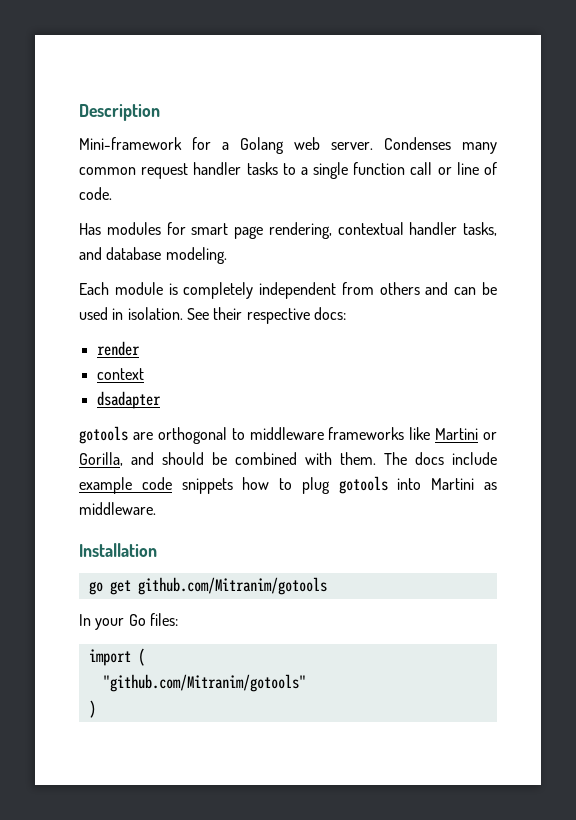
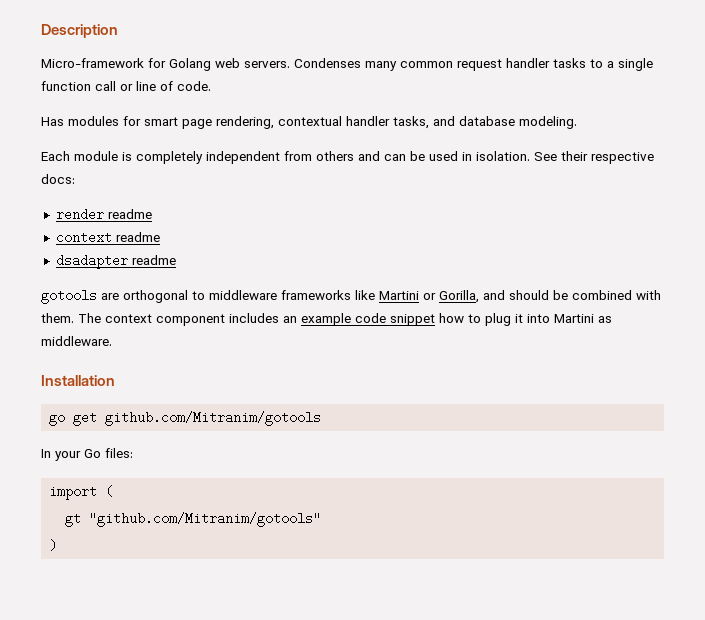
- Mini-framework for a Golang web server.
+ Micro-framework for Golang web servers.
- render
- context
+ render readme
+ context readme
- dsadapter
+ dsadapter readme
- The docs include example code snippets how to plug gotools into Martini as middleware.
+ The context component includes an example code snippet how to plug it into Martini as middleware.
- "github.com/Mitranim/gotools"
+ gt "github.com/Mitranim/gotools"

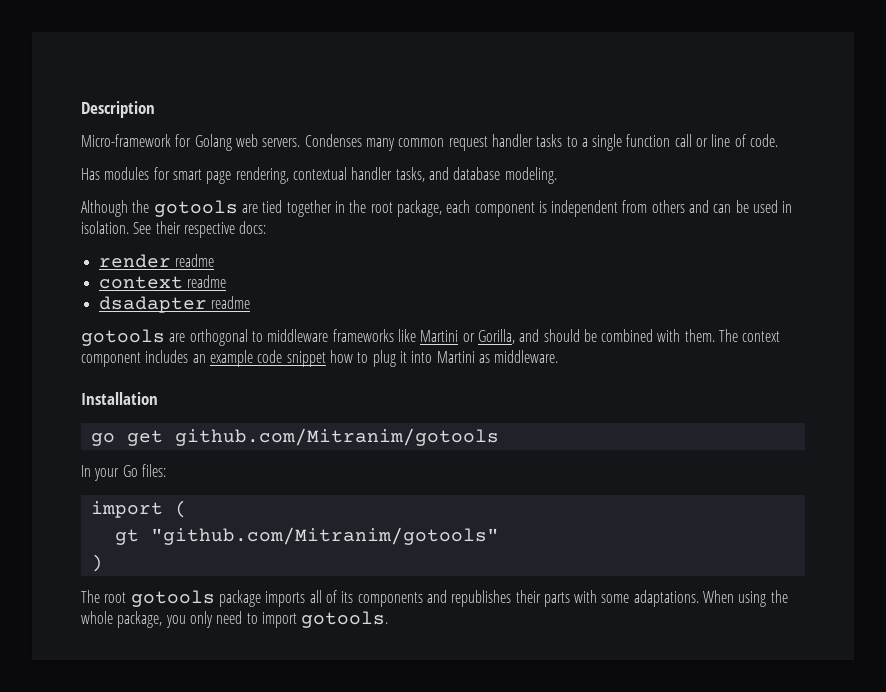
- Each module is completely independent from others and can be used in isolation.
+ Although the gotools are tied together in the root package, each component is independent from others and can be used in isolation.
+ The root gotools package imports all of its components and republishes their parts with some adaptations. When using the whole package, you only need to import gotools.

